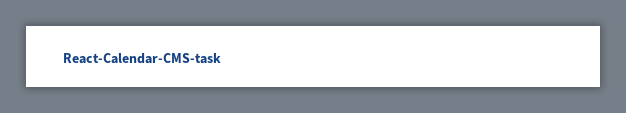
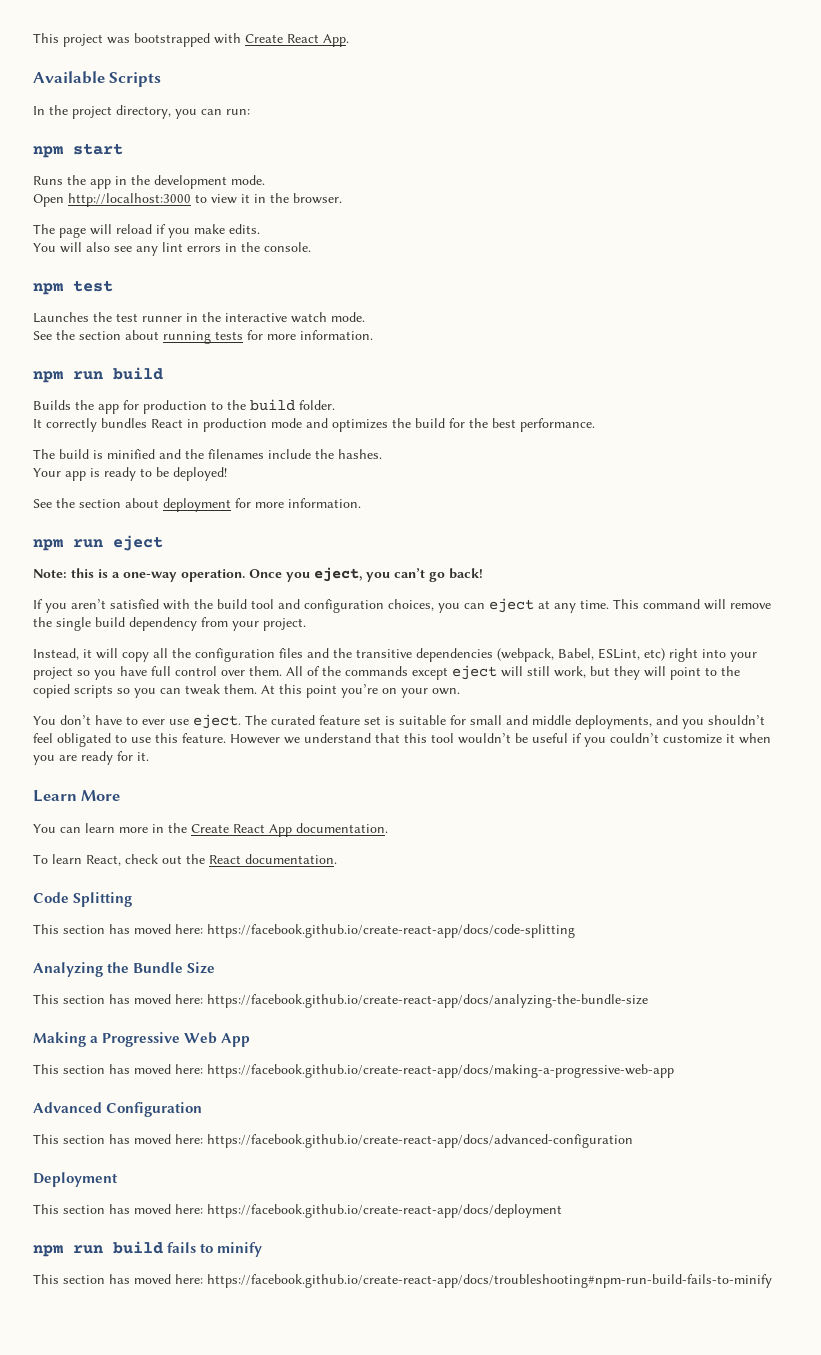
- React-Calendar-CMS-task
+ This project was bootstrapped with Create React App.
+ Available Scripts
+ In the project directory, you can run:
+ npm start
+ Runs the app in the development mode.
+ Open http://localhost:3000 to view it in the browser.
+ The page will reload if you make edits.
+ You will also see any lint errors in the console.
+ npm test
+ Launches the test runner in the interactive watch mode.
+ See the section about running tests for more information.
+ npm run build
+ Builds the app for production to the build folder.
+ It correctly bundles React in production mode and optimizes the build for the best performance.
+ The build is minified and the filenames include the hashes.
+ Your app is ready to be deployed!
+ See the section about deployment for more information.
+ npm run eject
+ Note: this is a one-way operation. Once you eject, you can’t go back!
+ If you aren’t satisfied with the build tool and configuration choices, you can eject at any time. This command will remove the single build dependency from your project.
+ Instead, it will copy all the configuration files and the transitive dependencies (webpack, Babel, ESLint, etc) right into your project so you have full control over them. All of the commands except eject will still work, but they will point to the copied scripts so you can tweak them. At this point you’re on your own.
+ You don’t have to ever use eject. The curated feature set is suitable for small and middle deployments, and you shouldn’t feel obligated to use this feature. However we understand that this tool wouldn’t be useful if you couldn’t customize it when you are ready for it.
+ Learn More
+ You can learn more in the Create React App documentation.
+ To learn React, check out the React documentation.
+ Code Splitting
+ This section has moved here: https://facebook.github.io/create-react-app/docs/code-splitting
+ Analyzing the Bundle Size
+ This section has moved here: https://facebook.github.io/create-react-app/docs/analyzing-the-bundle-size
+ Making a Progressive Web App
+ This section has moved here: https://facebook.github.io/create-react-app/docs/making-a-progressive-web-app
+ Advanced Configuration
+ This section has moved here: https://facebook.github.io/create-react-app/docs/advanced-configuration
+ Deployment
+ This section has moved here: https://facebook.github.io/create-react-app/docs/deployment
+ npm run build fails to minify
+ This section has moved here: https://facebook.github.io/create-react-app/docs/troubleshooting#npm-run-build-fails-to-minify

